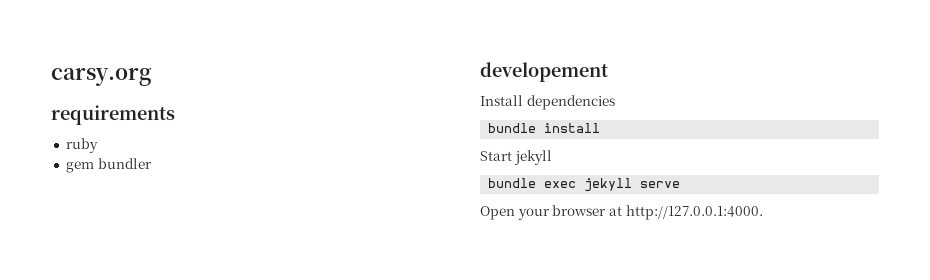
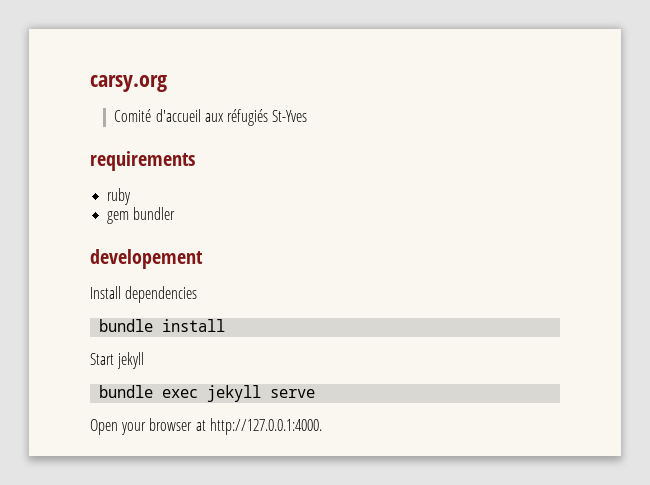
+ Comité d'accueil aux réfugiés St-Yves

